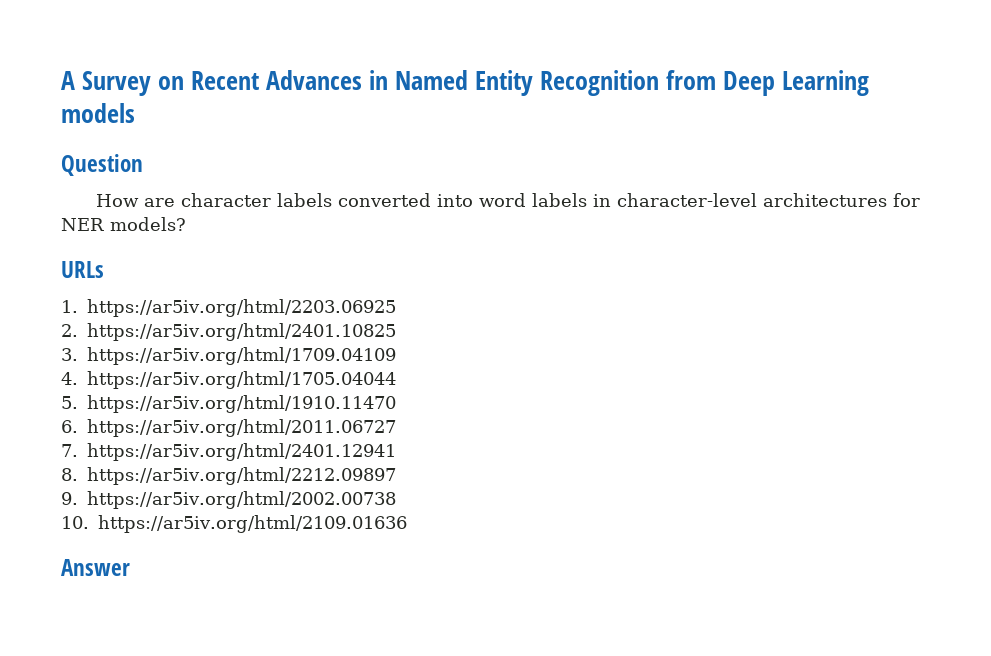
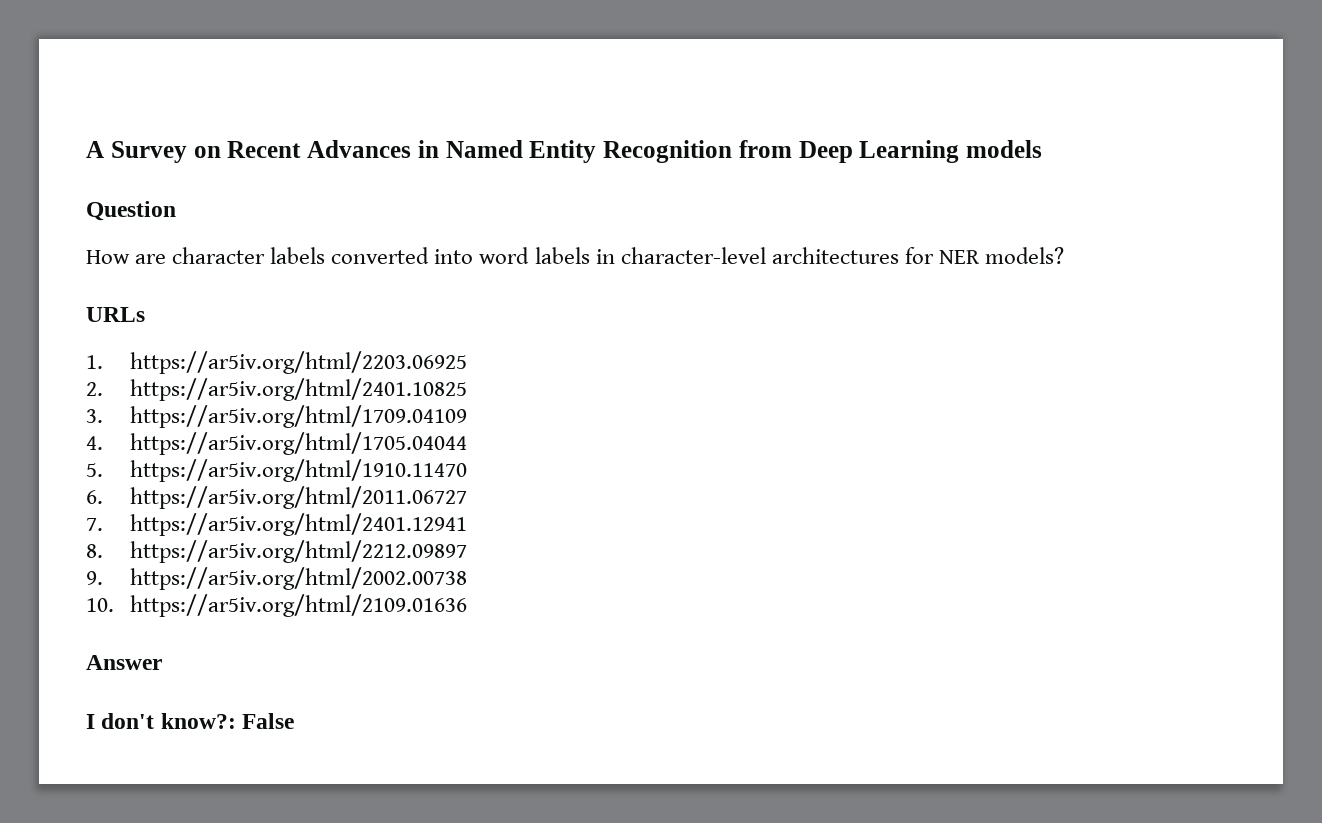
+ I don't know?: False

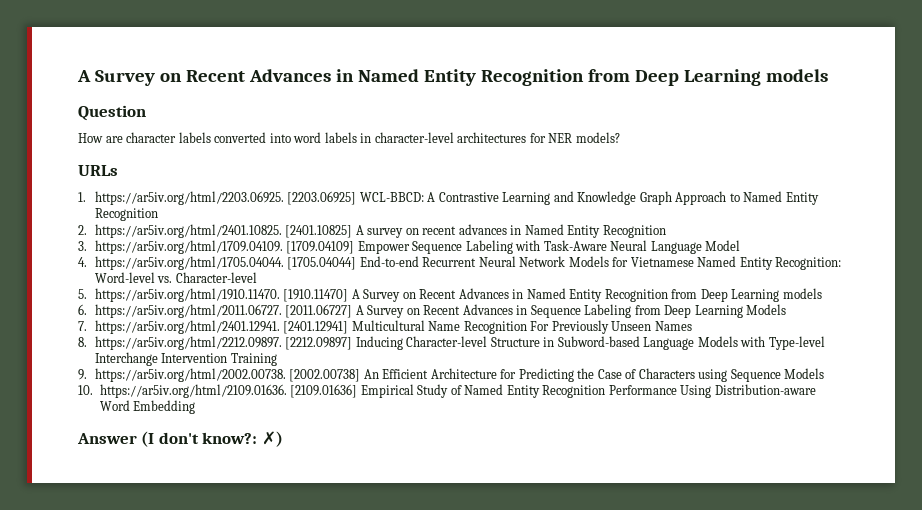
- 1. https://ar5iv.org/html/2203.06925
- 2. https://ar5iv.org/html/2401.10825
- 3. https://ar5iv.org/html/1709.04109
- 4. https://ar5iv.org/html/1705.04044
- 5. https://ar5iv.org/html/1910.11470
- 6. https://ar5iv.org/html/2011.06727
- 7. https://ar5iv.org/html/2401.12941
- 8. https://ar5iv.org/html/2212.09897
- 9. https://ar5iv.org/html/2002.00738
- 10. https://ar5iv.org/html/2109.01636
+ 1. https://ar5iv.org/html/2203.06925. [2203.06925] WCL-BBCD: A Contrastive Learning and Knowledge Graph Approach to Named Entity Recognition
+ 2. https://ar5iv.org/html/2401.10825. [2401.10825] A survey on recent advances in Named Entity Recognition
+ 3. https://ar5iv.org/html/1709.04109. [1709.04109] Empower Sequence Labeling with Task-Aware Neural Language Model
+ 4. https://ar5iv.org/html/1705.04044. [1705.04044] End-to-end Recurrent Neural Network Models for Vietnamese Named Entity Recognition: Word-level vs. Character-level
+ 5. https://ar5iv.org/html/1910.11470. [1910.11470] A Survey on Recent Advances in Named Entity Recognition from Deep Learning models
+ 6. https://ar5iv.org/html/2011.06727. [2011.06727] A Survey on Recent Advances in Sequence Labeling from Deep Learning Models
+ 7. https://ar5iv.org/html/2401.12941. [2401.12941] Multicultural Name Recognition For Previously Unseen Names
+ 8. https://ar5iv.org/html/2212.09897. [2212.09897] Inducing Character-level Structure in Subword-based Language Models with Type-level Interchange Intervention Training
+ 9. https://ar5iv.org/html/2002.00738. [2002.00738] An Efficient Architecture for Predicting the Case of Characters using Sequence Models
+ 10. https://ar5iv.org/html/2109.01636. [2109.01636] Empirical Study of Named Entity Recognition Performance Using Distribution-aware Word Embedding
- Answer
- I don't know?: False
+ Answer (I don't know?: ✗)

